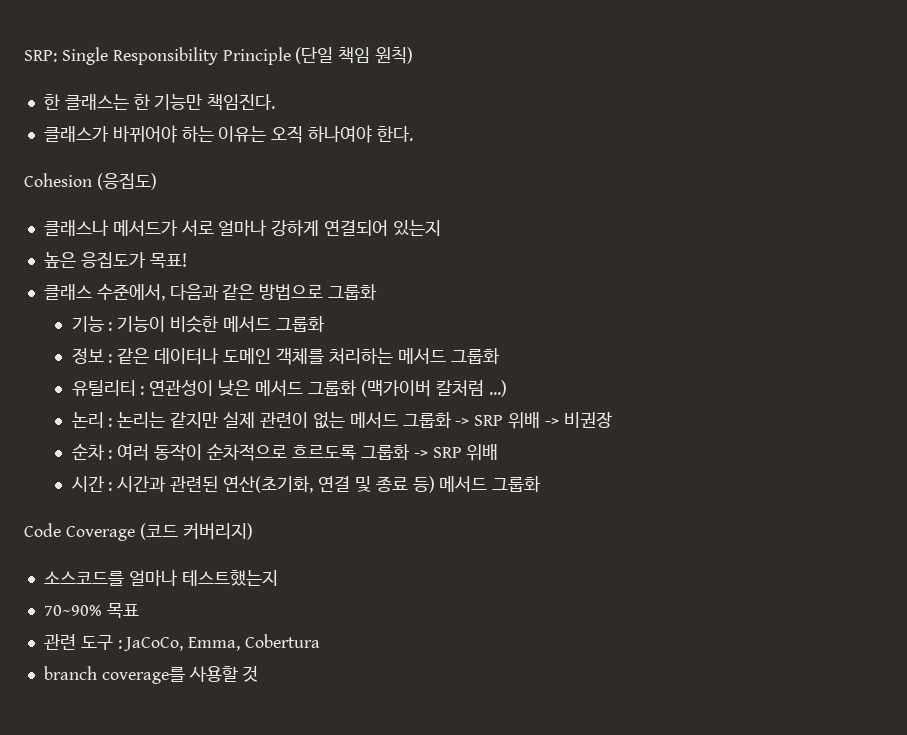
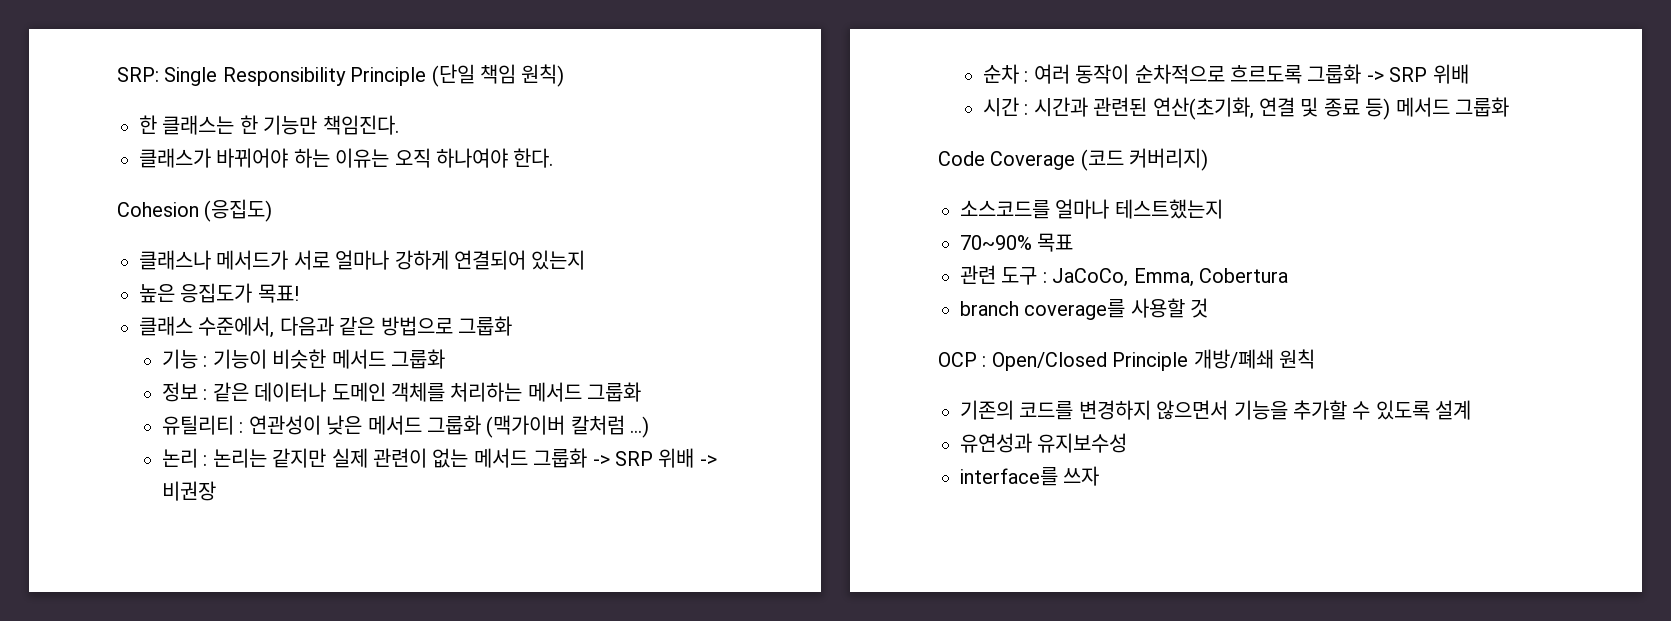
+ OCP : Open/Closed Principle 개방/폐쇄 원칙
+ 기존의 코드를 변경하지 않으면서 기능을 추가할 수 있도록 설계
+ 유연성과 유지보수성
+ interface를 쓰자

